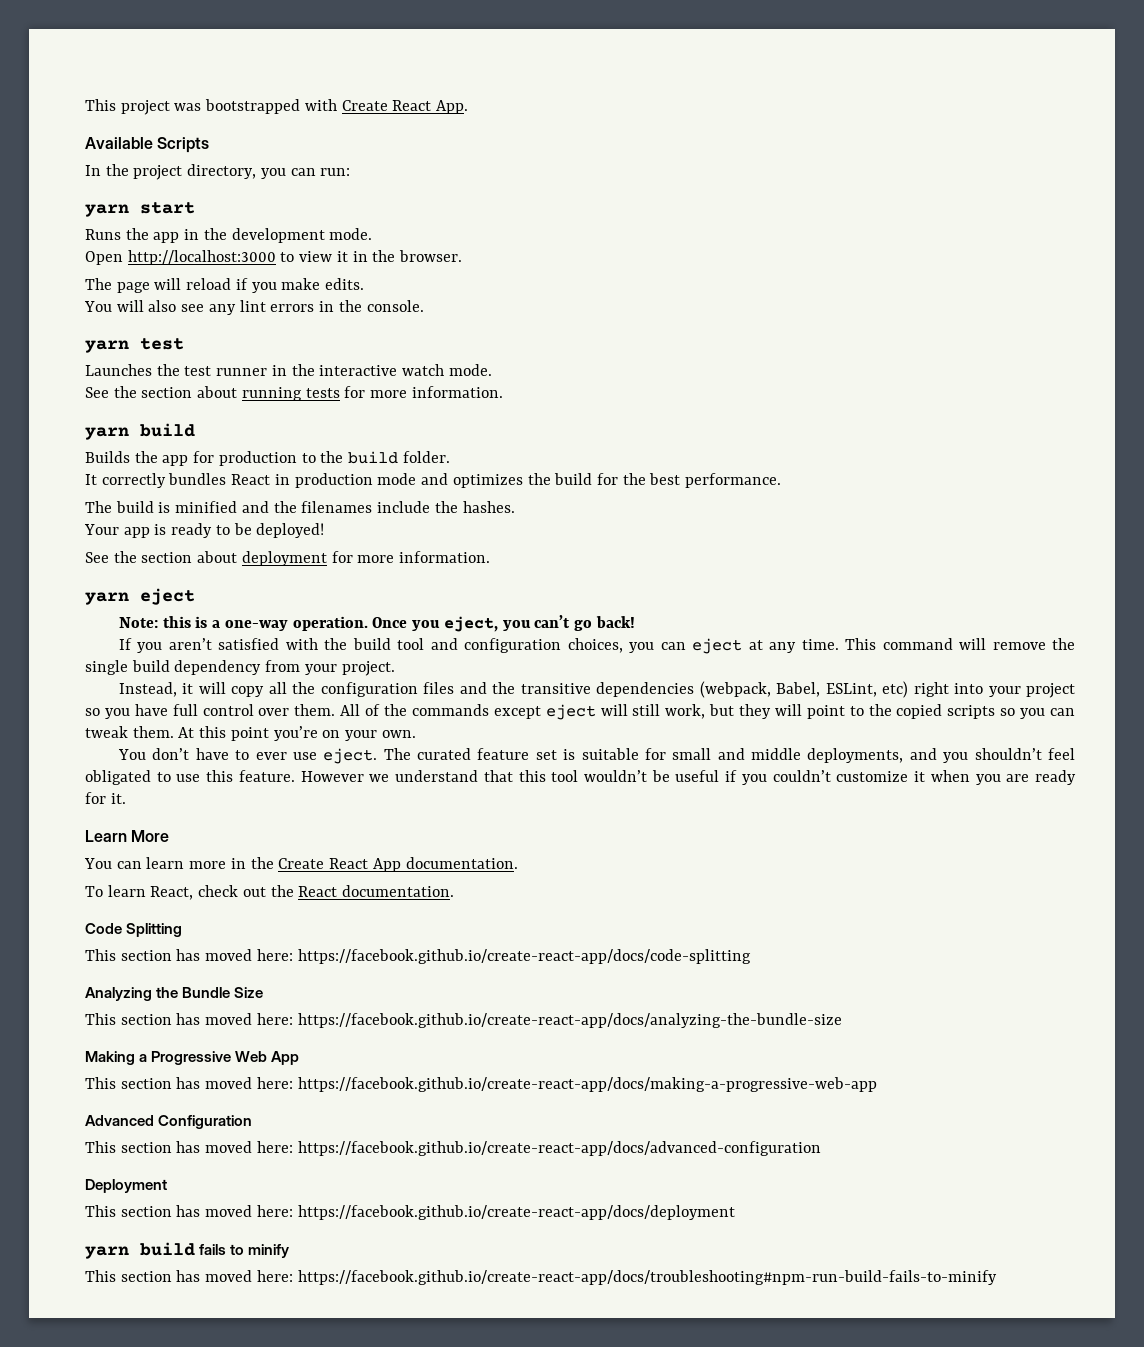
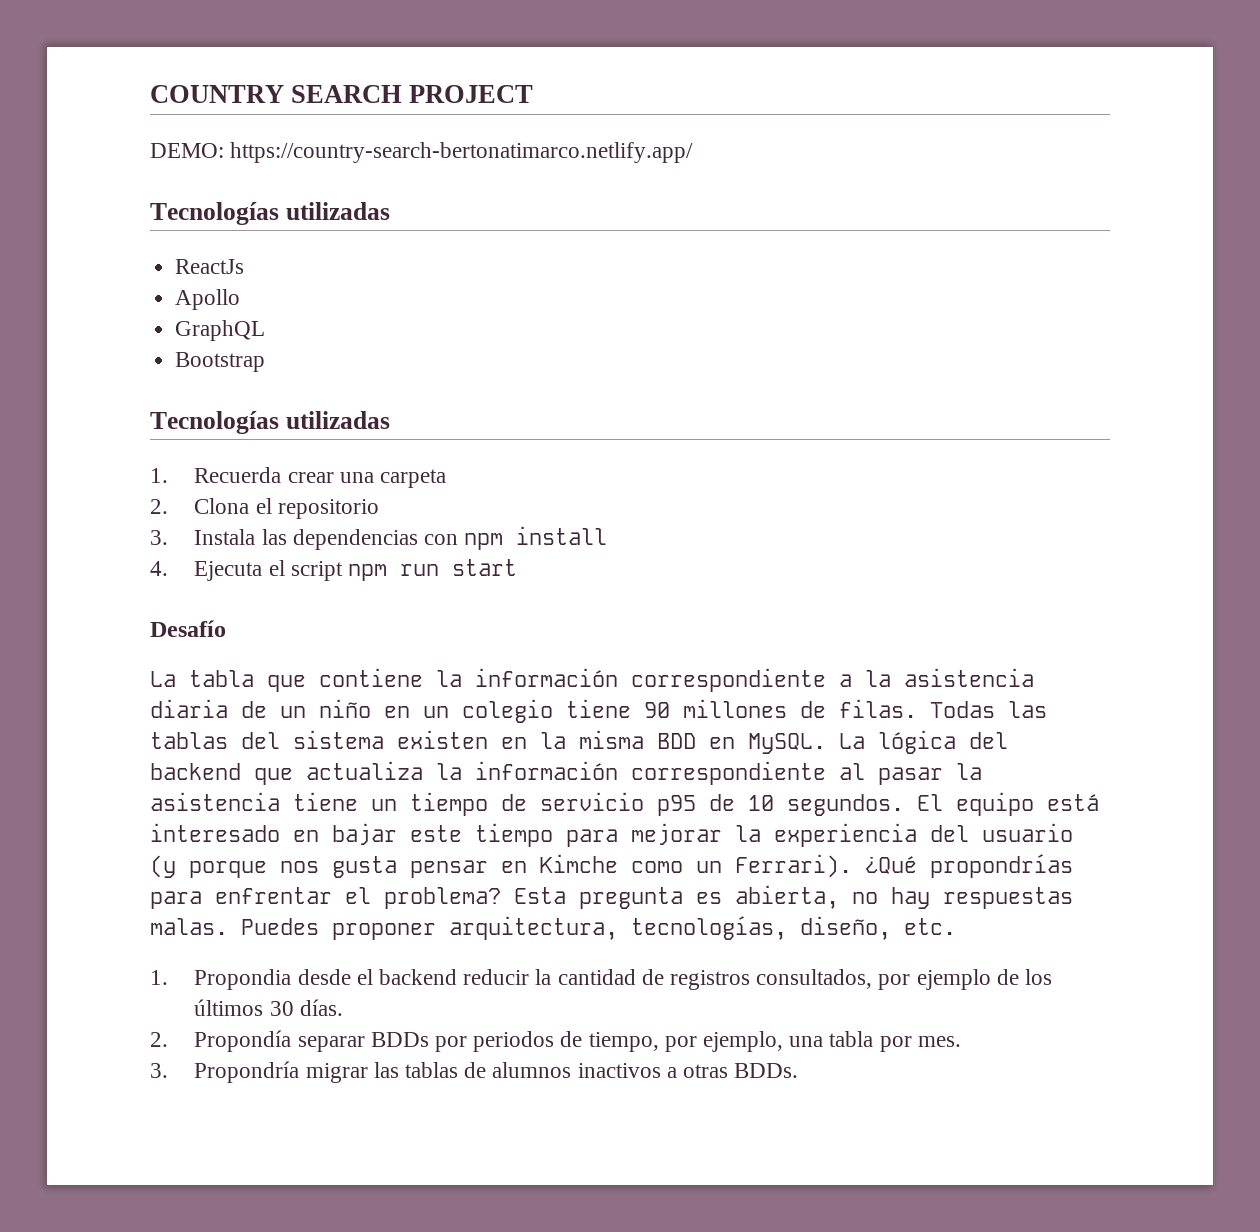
- This project was bootstrapped with Create React App.
- Available Scripts
- In the project directory, you can run:
- yarn start
- Runs the app in the development mode.
- Open http://localhost:3000 to view it in the browser.
- The page will reload if you make edits.
- You will also see any lint errors in the console.
- yarn test
- Launches the test runner in the interactive watch mode.
- See the section about running tests for more information.
- yarn build
- Builds the app for production to the build folder.
- It correctly bundles React in production mode and optimizes the build for the best performance.
- The build is minified and the filenames include the hashes.
- Your app is ready to be deployed!
- See the section about deployment for more information.
- yarn eject
- Note: this is a one-way operation. Once you eject, you can’t go back!
- If you aren’t satisfied with the build tool and configuration choices, you can eject at any time. This command will remove the single build dependency from your project.
- Instead, it will copy all the configuration files and the transitive dependencies (webpack, Babel, ESLint, etc) right into your project so you have full control over them. All of the commands except eject will still work, but they will point to the copied scripts so you can tweak them. At this point you’re on your own.
- You don’t have to ever use eject. The curated feature set is suitable for small and middle deployments, and you shouldn’t feel obligated to use this feature. However we understand that this tool wouldn’t be useful if you couldn’t customize it when you are ready for it.
- Learn More
- You can learn more in the Create React App documentation.
- To learn React, check out the React documentation.
- Code Splitting
- This section has moved here: https://facebook.github.io/create-react-app/docs/code-splitting
- Analyzing the Bundle Size
- This section has moved here: https://facebook.github.io/create-react-app/docs/analyzing-the-bundle-size
- Making a Progressive Web App
- This section has moved here: https://facebook.github.io/create-react-app/docs/making-a-progressive-web-app
- Advanced Configuration
- This section has moved here: https://facebook.github.io/create-react-app/docs/advanced-configuration
- Deployment
- This section has moved here: https://facebook.github.io/create-react-app/docs/deployment
- yarn build fails to minify
- This section has moved here: https://facebook.github.io/create-react-app/docs/troubleshooting#npm-run-build-fails-to-minify
+ COUNTRY SEARCH PROJECT
+ DEMO: https://country-search-bertonatimarco.netlify.app/
+ Tecnologías utilizadas
+ ReactJs
+ Apollo
+ GraphQL
+ Bootstrap
+ Tecnologías utilizadas
+ 1. Recuerda crear una carpeta
+ 2. Clona el repositorio
+ 3. Instala las dependencias con npm install
+ 4. Ejecuta el script npm run start
+ Desafío
+ La tabla que contiene la información correspondiente a la asistencia diaria de un niño en un colegio tiene 90 millones de filas. Todas las tablas del sistema existen en la misma BDD en MySQL. La lógica del backend que actualiza la información correspondiente al pasar la asistencia tiene un tiempo de servicio p95 de 10 segundos. El equipo está interesado en bajar este tiempo para mejorar la experiencia del usuario (y porque nos gusta pensar en Kimche como un Ferrari). ¿Qué propondrías para enfrentar el problema? Esta pregunta es abierta, no hay respuestas malas. Puedes proponer arquitectura, tecnologías, diseño, etc.
+ 1. Propondia desde el backend reducir la cantidad de registros consultados, por ejemplo de los últimos 30 días.
+ 2. Propondía separar BDDs por periodos de tiempo, por ejemplo, una tabla por mes.
+ 3. Propondría migrar las tablas de alumnos inactivos a otras BDDs.

